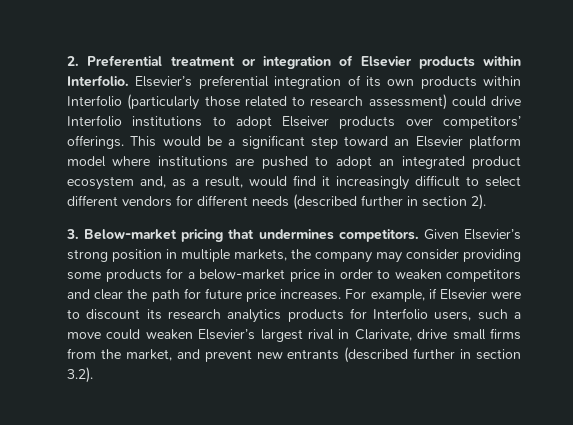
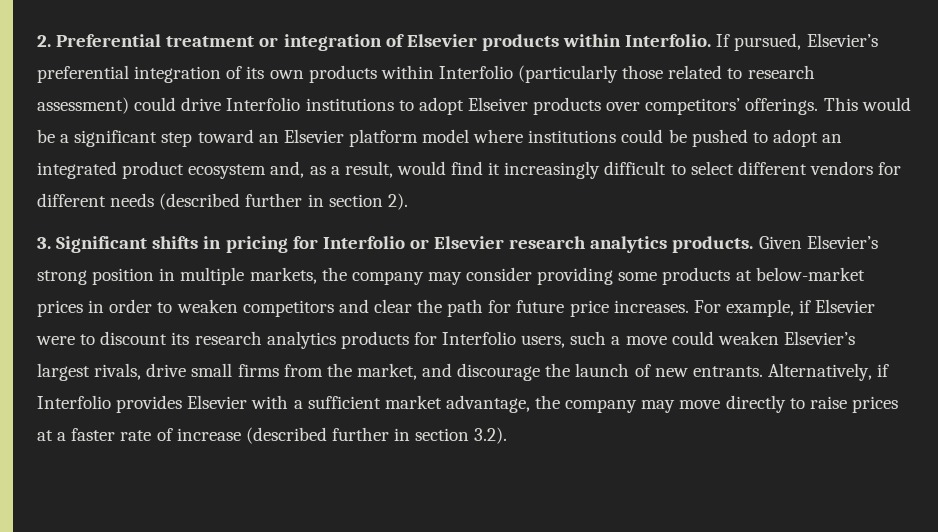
- Elsevier’s preferential integration of its own products within Interfolio (particularly those related to research assessment) could drive Interfolio institutions to adopt Elseiver products over competitors’ offerings.
+ If pursued, Elsevier’s preferential integration of its own products within Interfolio (particularly those related to research assessment) could drive Interfolio institutions to adopt Elseiver products over competitors’ offerings.
- This would be a significant step toward an Elsevier platform model where institutions are pushed to adopt an integrated product ecosystem and, as a result, would find it increasingly difficult to select different vendors for different needs (described further in section 2).
+ This would be a significant step toward an Elsevier platform model where institutions could be pushed to adopt an integrated product ecosystem and, as a result, would find it increasingly difficult to select different vendors for different needs (described further in section 2).
- 3. Below-market pricing that undermines competitors.
+ 3. Significant shifts in pricing for Interfolio or Elsevier research analytics products.
- Given Elsevier’s strong position in multiple markets, the company may consider providing some products for a below-market price in order to weaken competitors and clear the path for future price increases.
+ Given Elsevier’s strong position in multiple markets, the company may consider providing some products at below-market prices in order to weaken competitors and clear the path for future price increases.
- For example, if Elsevier were to discount its research analytics products for Interfolio users, such a move could weaken Elsevier’s largest rival in Clarivate, drive small firms from the market, and prevent new entrants (described further in section 3.2).
+ For example, if Elsevier were to discount its research analytics products for Interfolio users, such a move could weaken Elsevier’s largest rivals, drive small firms from the market, and discourage the launch of new entrants. Alternatively, if Interfolio provides Elsevier with a sufficient market advantage, the company may move directly to raise prices at a faster rate of increase (described further in section 3.2).

